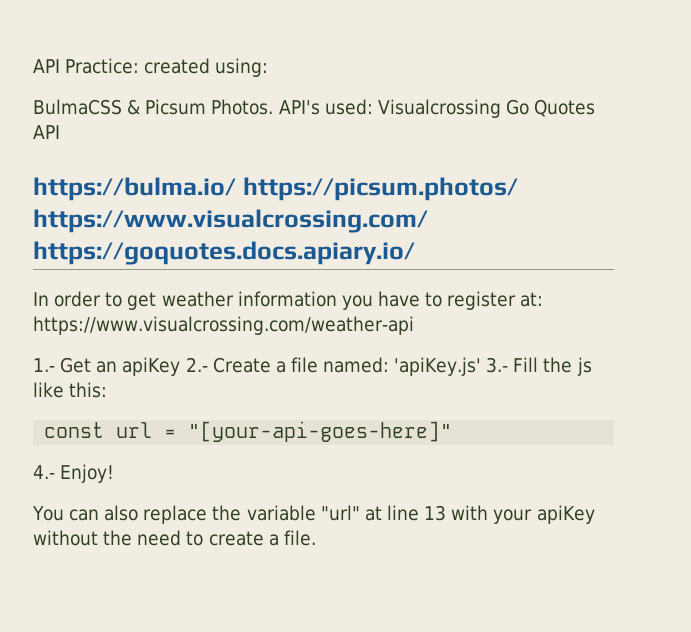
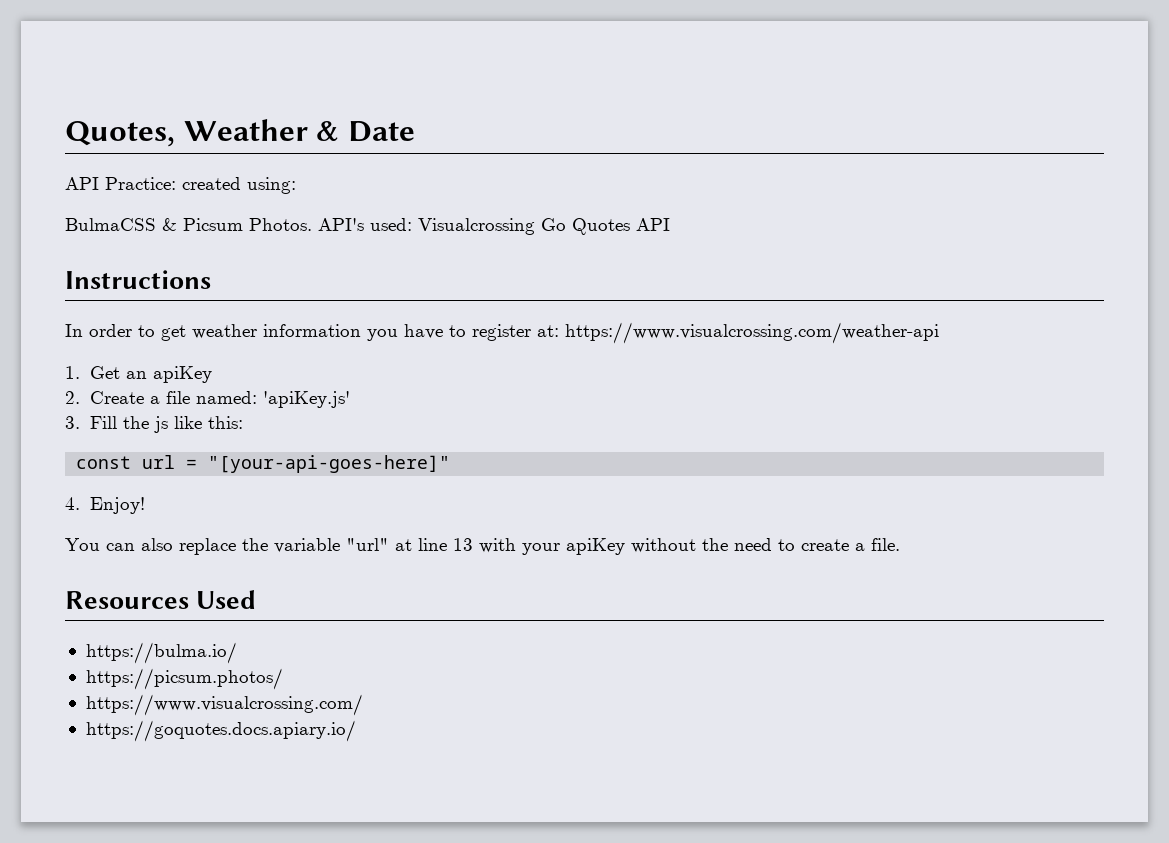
+ Quotes, Weather & Date
- https://bulma.io/ https://picsum.photos/ https://www.visualcrossing.com/ https://goquotes.docs.apiary.io/
+ Instructions
- 1.- Get an apiKey 2.- Create a file named: 'apiKey.js' 3.- Fill the js like this:
+ 1. Get an apiKey
+ 2. Create a file named: 'apiKey.js'
+ 3. Fill the js like this:
- 4.- Enjoy!
+ 4. Enjoy!
+ Resources Used
+ https://bulma.io/
+ https://picsum.photos/
+ https://www.visualcrossing.com/
+ https://goquotes.docs.apiary.io/

